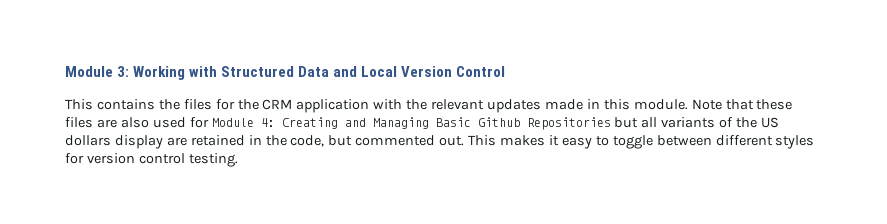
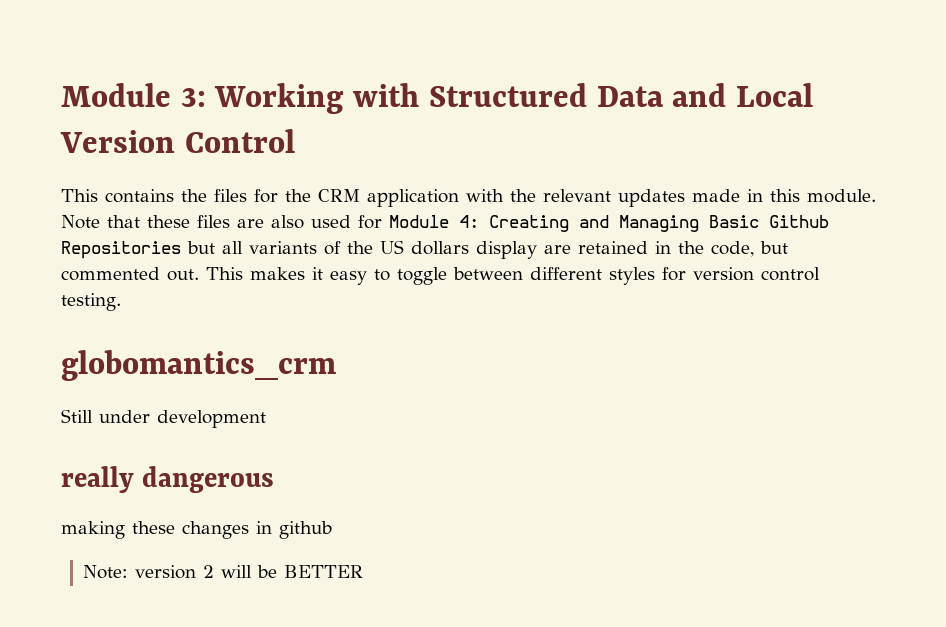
+ globomantics_crm
+ Still under development
+ really dangerous
+ making these changes in github
+ Note: version 2 will be BETTER

